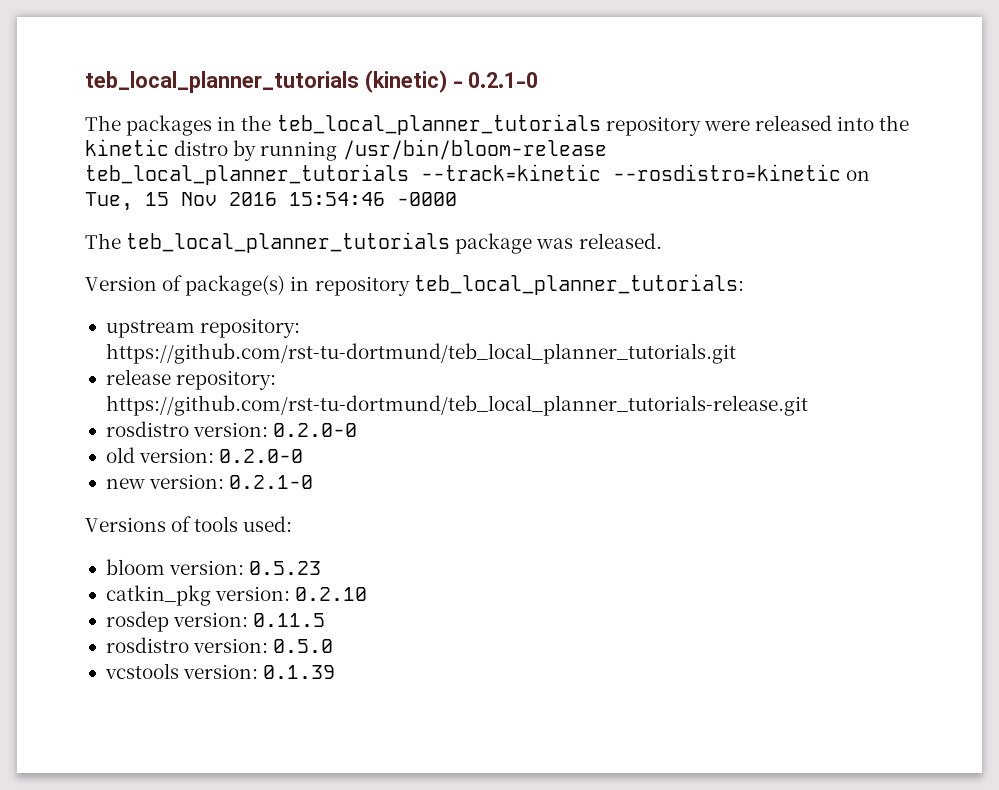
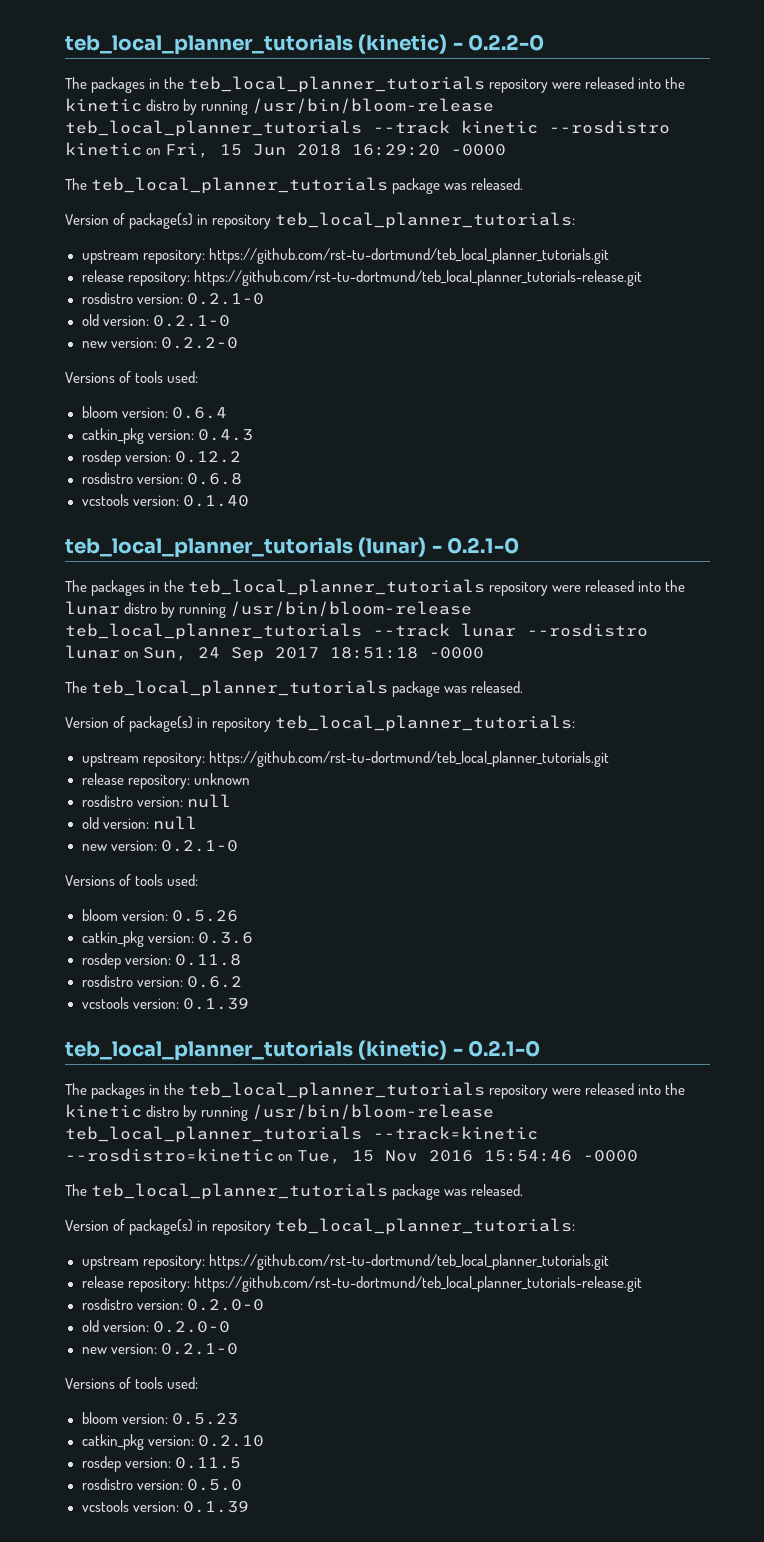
+ teb_local_planner_tutorials (kinetic) - 0.2.2-0
+ The packages in the teb_local_planner_tutorials repository were released into the kinetic distro by running /usr/bin/bloom-release teb_local_planner_tutorials --track kinetic --rosdistro kinetic on Fri, 15 Jun 2018 16:29:20 -0000
+ The teb_local_planner_tutorials package was released.
+ Version of package(s) in repository teb_local_planner_tutorials:
+ upstream repository: https://github.com/rst-tu-dortmund/teb_local_planner_tutorials.git
+ release repository: https://github.com/rst-tu-dortmund/teb_local_planner_tutorials-release.git
+ rosdistro version: 0.2.1-0
+ old version: 0.2.1-0
+ new version: 0.2.2-0
+ Versions of tools used:
+ bloom version: 0.6.4
+ catkin_pkg version: 0.4.3
+ rosdep version: 0.12.2
+ rosdistro version: 0.6.8
+ vcstools version: 0.1.40
+ teb_local_planner_tutorials (lunar) - 0.2.1-0
+ The packages in the teb_local_planner_tutorials repository were released into the lunar distro by running /usr/bin/bloom-release teb_local_planner_tutorials --track lunar --rosdistro lunar on Sun, 24 Sep 2017 18:51:18 -0000
+ The teb_local_planner_tutorials package was released.
+ Version of package(s) in repository teb_local_planner_tutorials:
+ upstream repository: https://github.com/rst-tu-dortmund/teb_local_planner_tutorials.git
+ release repository: unknown
+ rosdistro version: null
+ old version: null
+ new version: 0.2.1-0
+ Versions of tools used:
+ bloom version: 0.5.26
+ catkin_pkg version: 0.3.6
+ rosdep version: 0.11.8
+ rosdistro version: 0.6.2
+ vcstools version: 0.1.39

